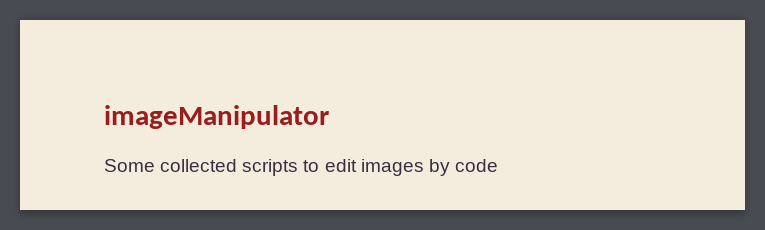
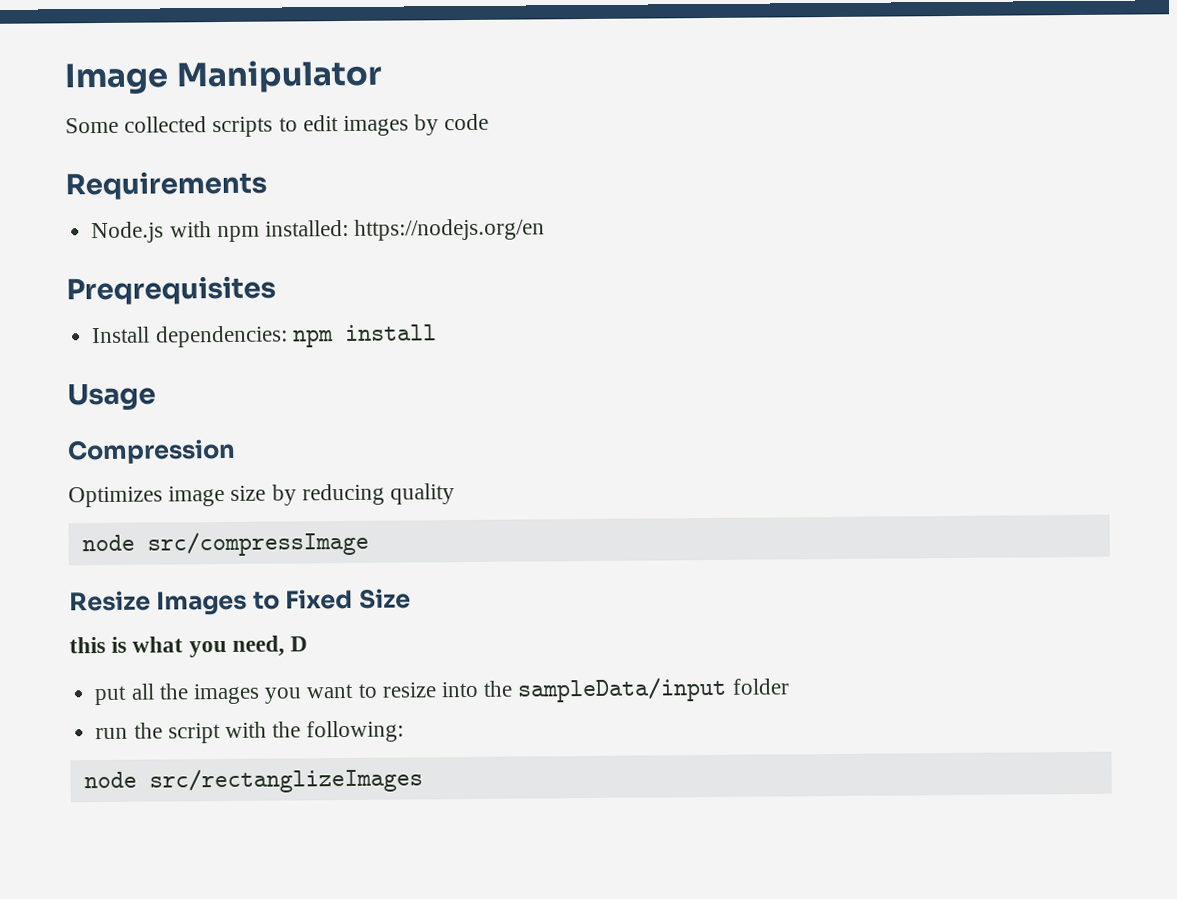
- imageManipulator
+ Image Manipulator
+ Requirements
+ Node.js with npm installed: https://nodejs.org/en
+ Preqrequisites
+ Install dependencies: npm install
+ Usage
+ Compression
+ Optimizes image size by reducing quality
+ node src/compressImage
+ Resize Images to Fixed Size
+ this is what you need, D
+ put all the images you want to resize into the sampleData/input folder
+ run the script with the following:
+ node src/rectanglizeImages

